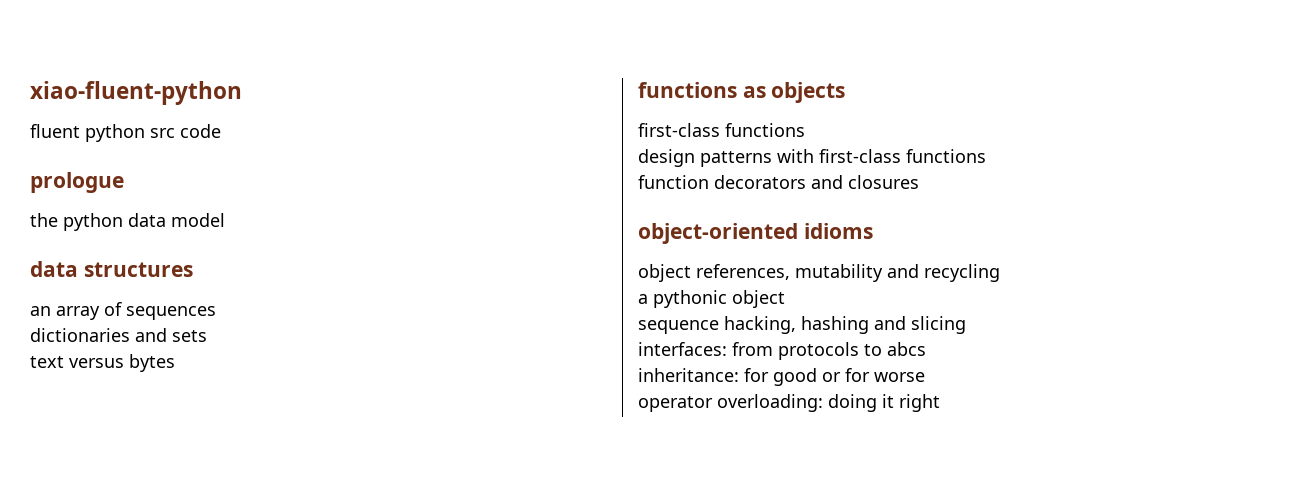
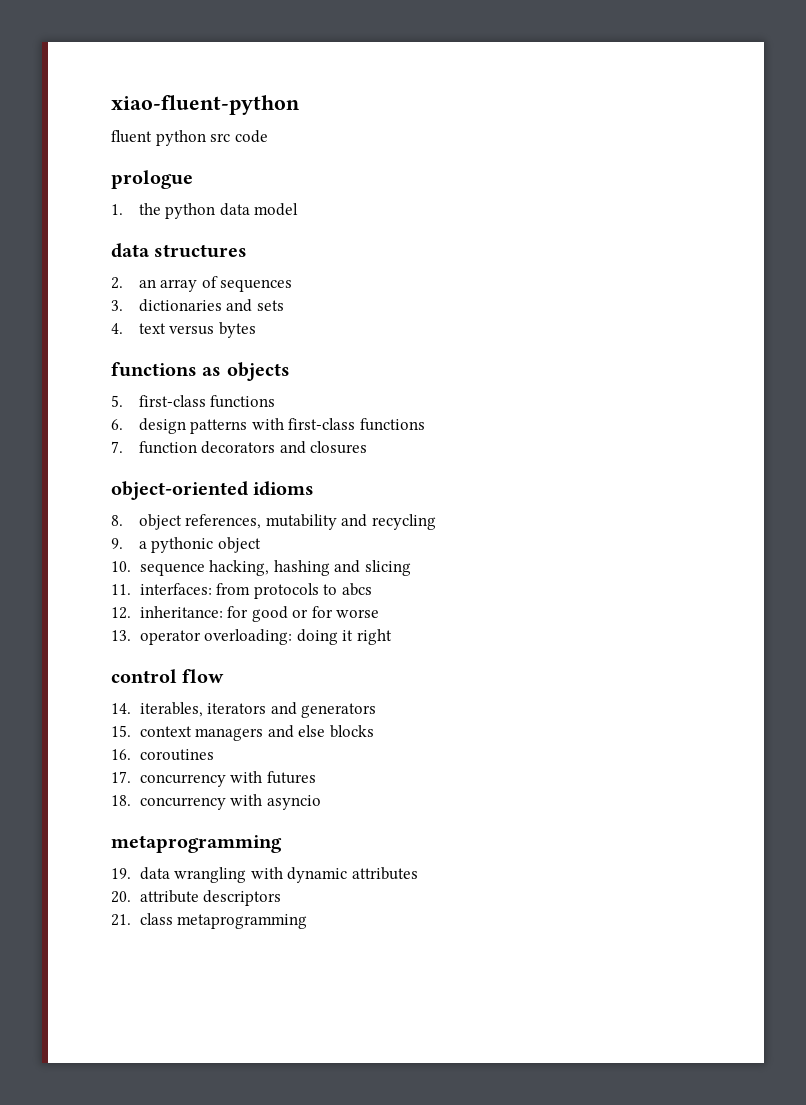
- the python data model
+ 1. the python data model
- an array of sequences
+ 2. an array of sequences
- dictionaries and sets
+ 3. dictionaries and sets
- text versus bytes
+ 4. text versus bytes
  functions as objects
- first-class functions
- design patterns with first-class functions
+ 5. first-class functions
+ 6. design patterns with first-class functions
- function decorators and closures
+ 7. function decorators and closures
- object references, mutability and recycling
+ 8. object references, mutability and recycling
- a pythonic object
+ 9. a pythonic object
- sequence hacking, hashing and slicing
+ 10. sequence hacking, hashing and slicing
- interfaces: from protocols to abcs
+ 11. interfaces: from protocols to abcs
- inheritance: for good or for worse
+ 12. inheritance: for good or for worse
- operator overloading: doing it right
+ 13. operator overloading: doing it right
+ control flow
+ 14. iterables, iterators and generators
+ 15. context managers and else blocks
+ 16. coroutines
+ 17. concurrency with futures
+ 18. concurrency with asyncio
+ metaprogramming
+ 19. data wrangling with dynamic attributes
+ 20. attribute descriptors
+ 21. class metaprogramming

